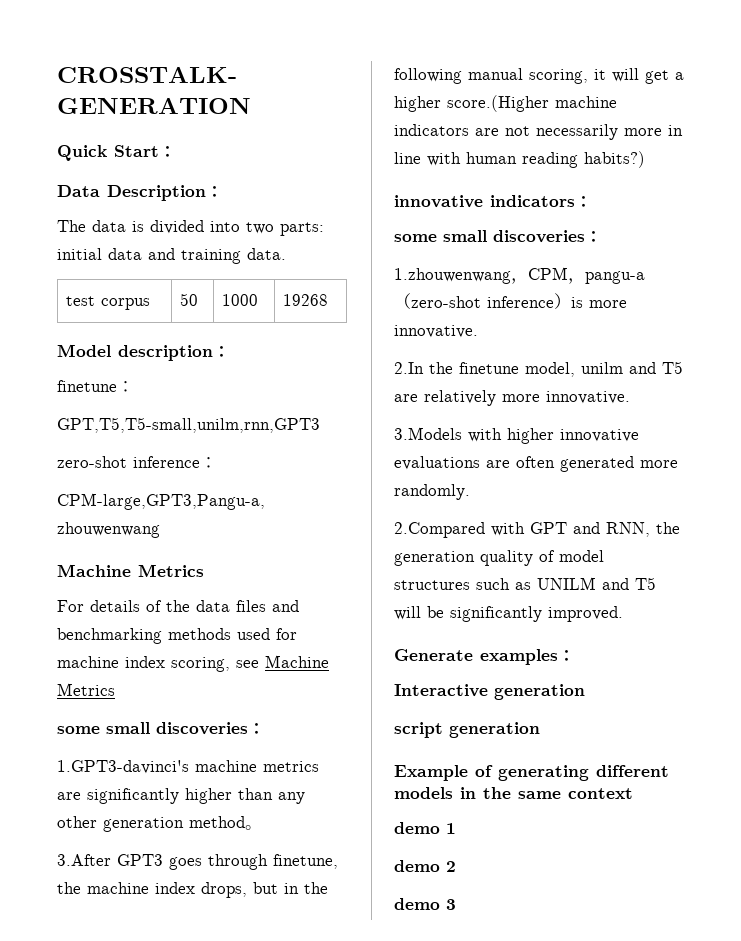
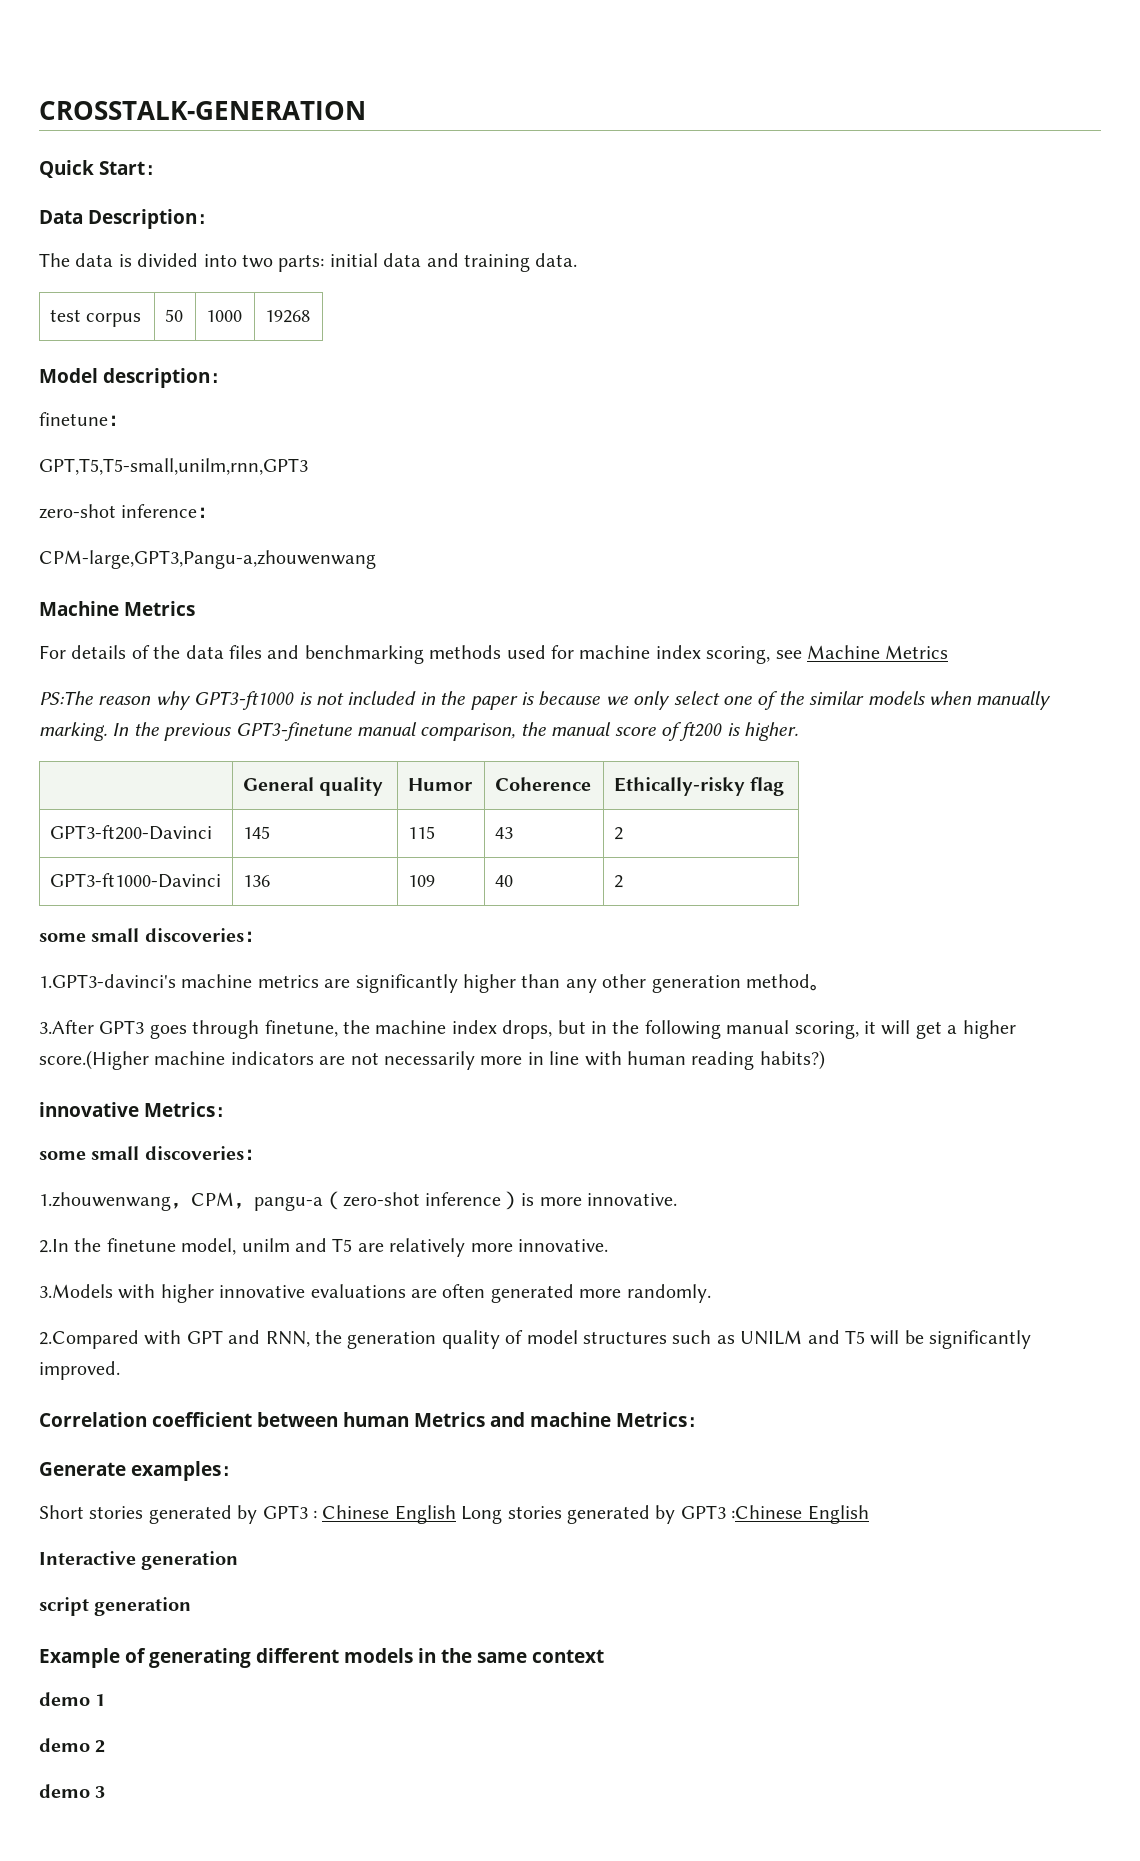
+ PS:The reason why GPT3-ft1000 is not included in the paper is because we only select one of the similar models when manually marking. In the previous GPT3-finetune manual comparison, the manual score of ft200 is higher.
+ | General quality | Humor | Coherence | Ethically-risky flag
+ GPT3-ft200-Davinci | 145 | 115 | 43 | 2
+ GPT3-ft1000-Davinci | 136 | 109 | 40 | 2
- innovative indicators：
+ innovative Metrics：
+ Correlation coefficient between human Metrics and machine Metrics：
  Generate examples：
+ Short stories generated by GPT3 : Chinese English Long stories generated by GPT3 :Chinese English

